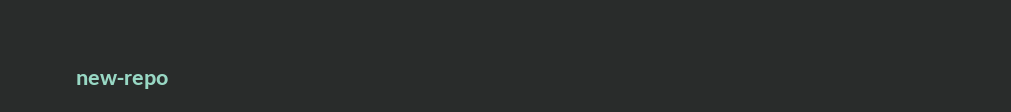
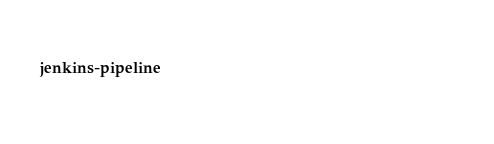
- new-repo
+ jenkins-pipeline

